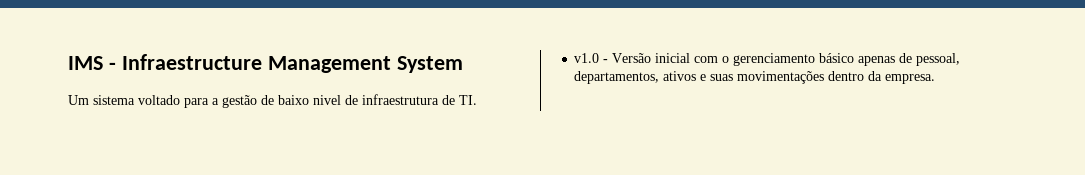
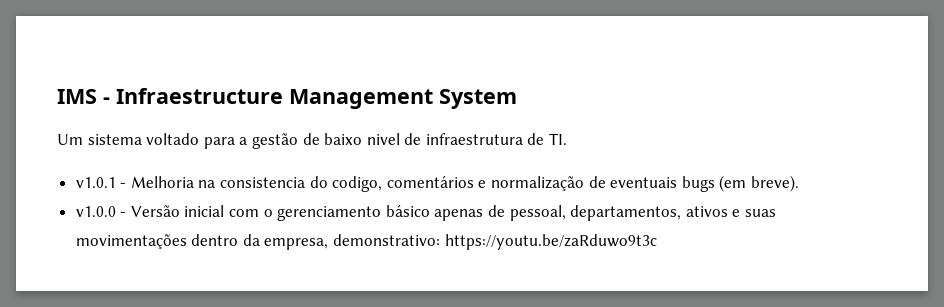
- v1.0 - Versão inicial com o gerenciamento básico apenas de pessoal, departamentos, ativos e suas movimentações dentro da empresa.
+ v1.0.1 - Melhoria na consistencia do codigo, comentários e normalização de eventuais bugs (em breve).
+ v1.0.0 - Versão inicial com o gerenciamento básico apenas de pessoal, departamentos, ativos e suas movimentações dentro da empresa, demonstrativo: https://youtu.be/zaRduwo9t3c

